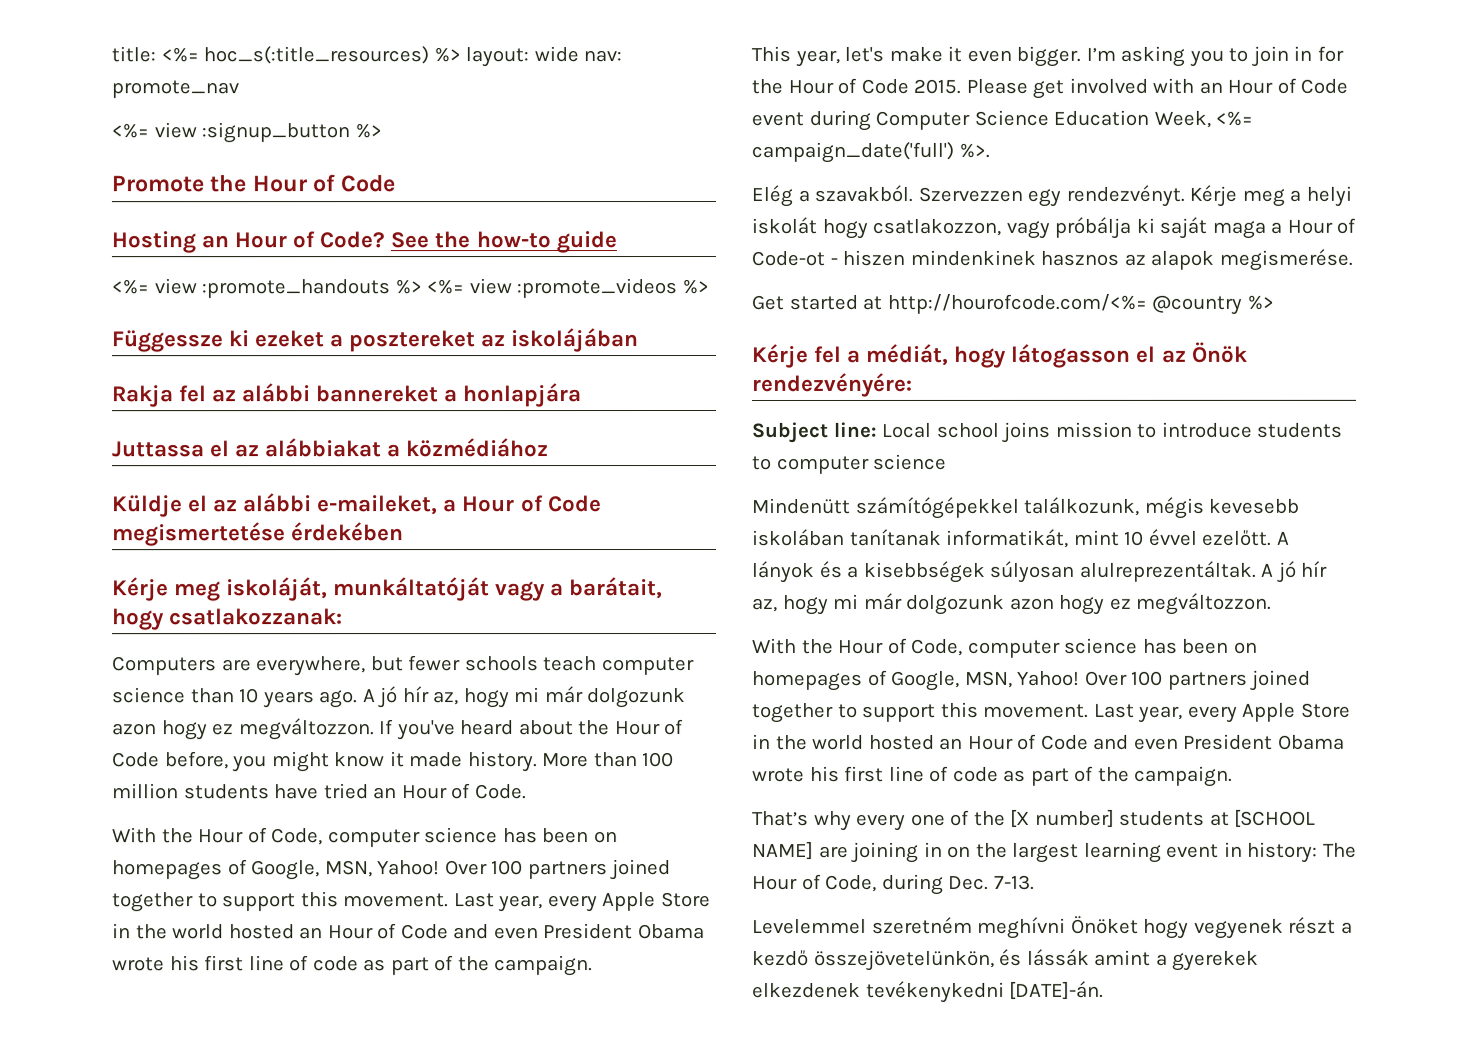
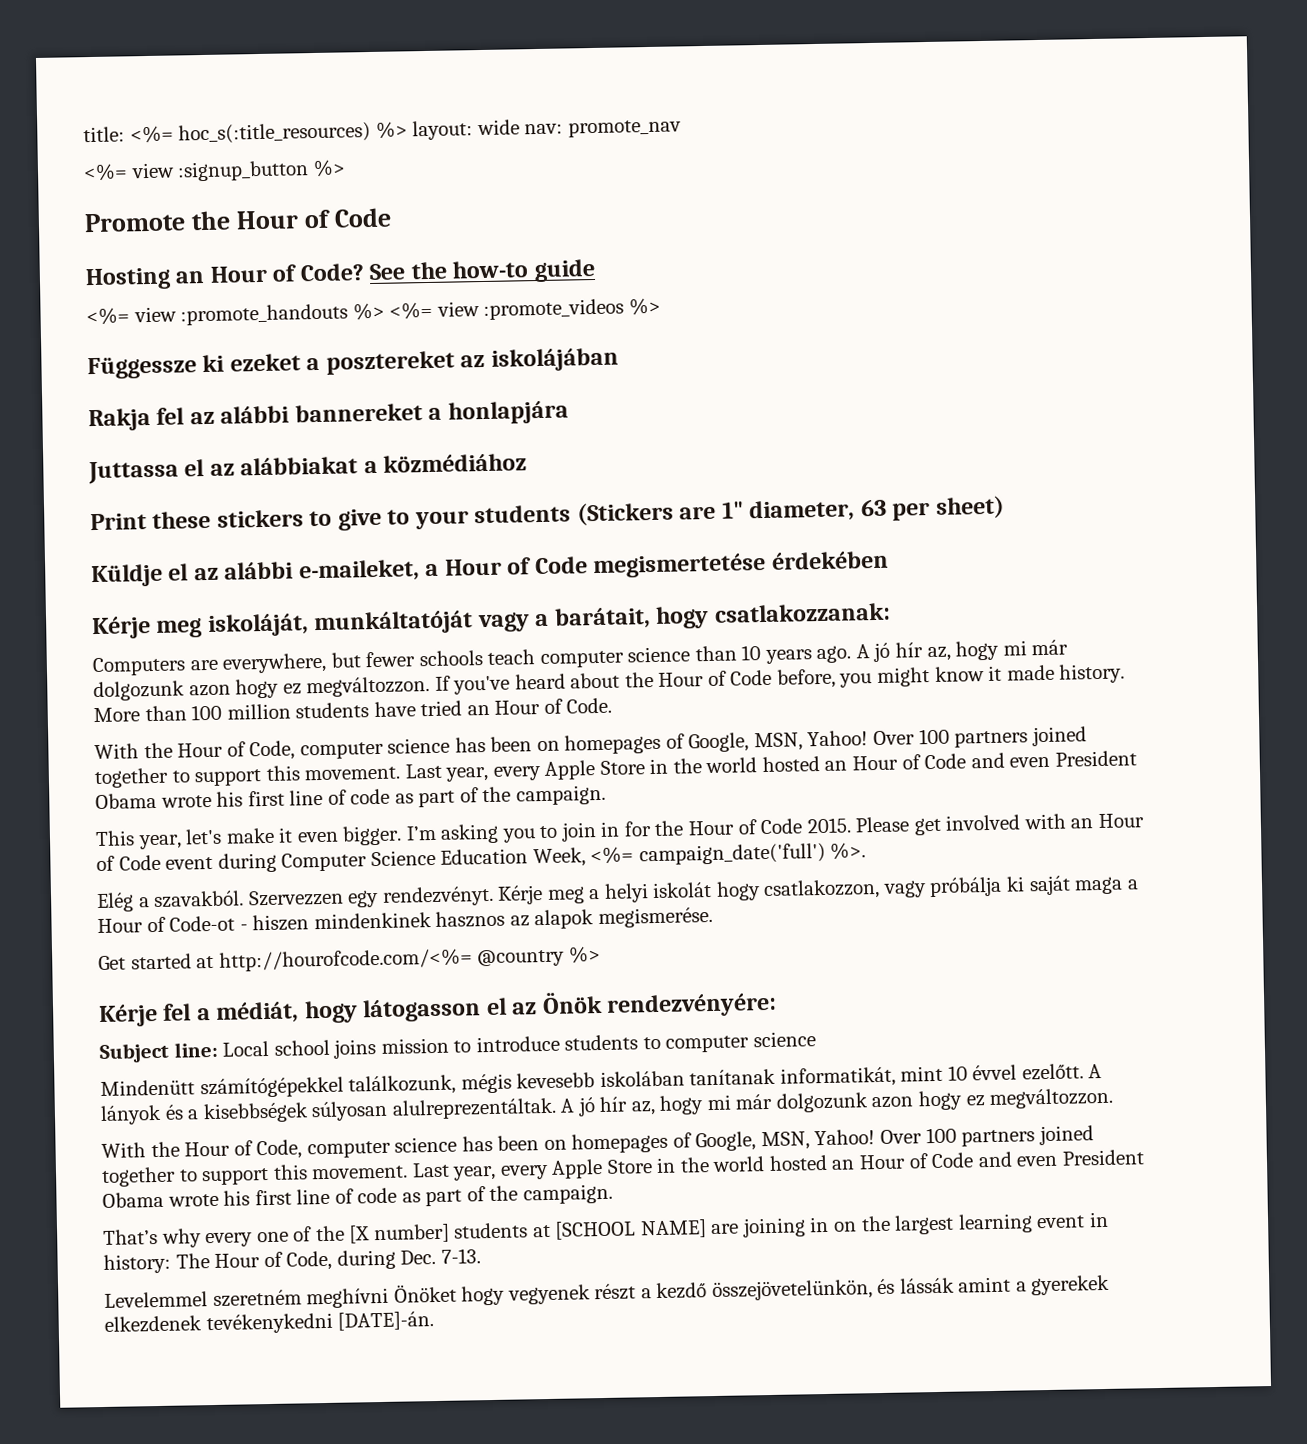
+ Print these stickers to give to your students (Stickers are 1" diameter, 63 per sheet)

